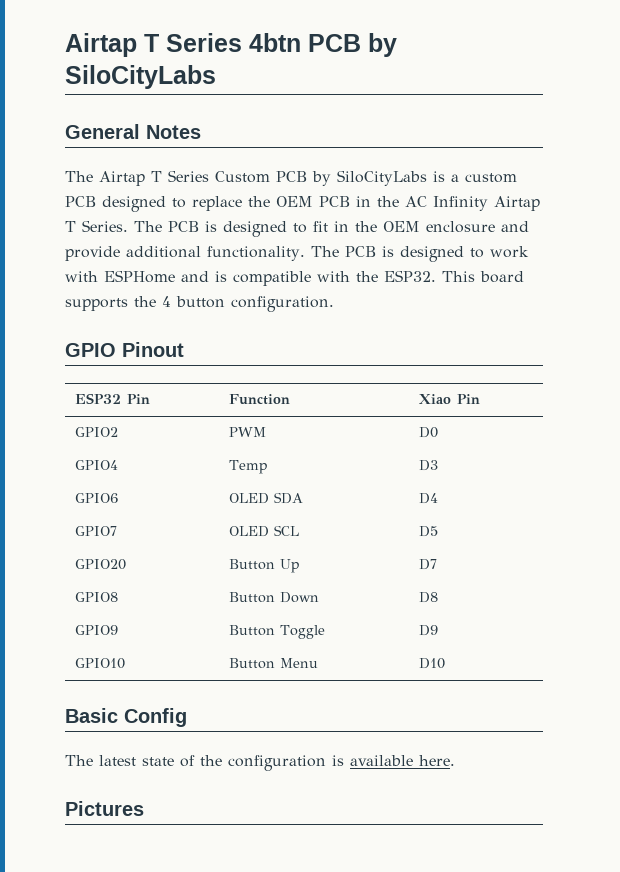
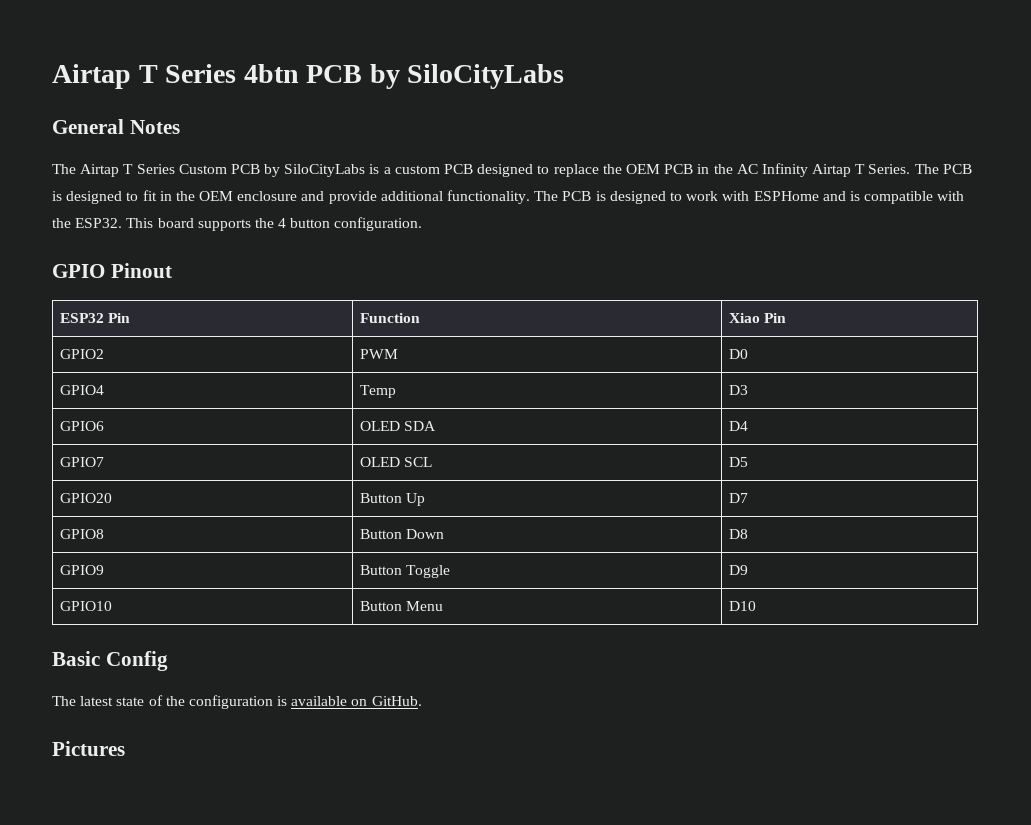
- The latest state of the configuration is available here.
+ The latest state of the configuration is available on GitHub.

